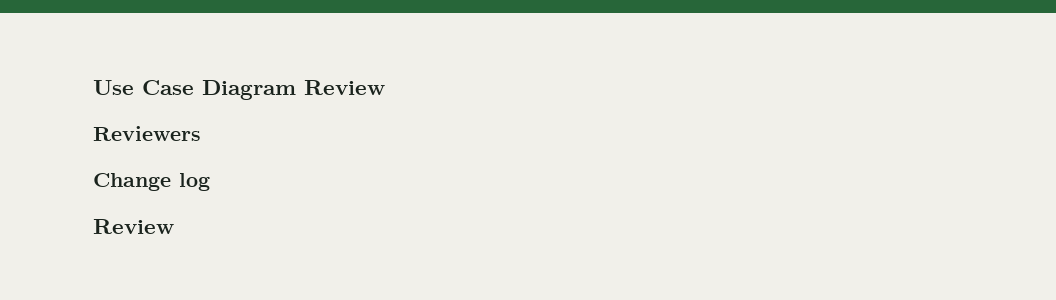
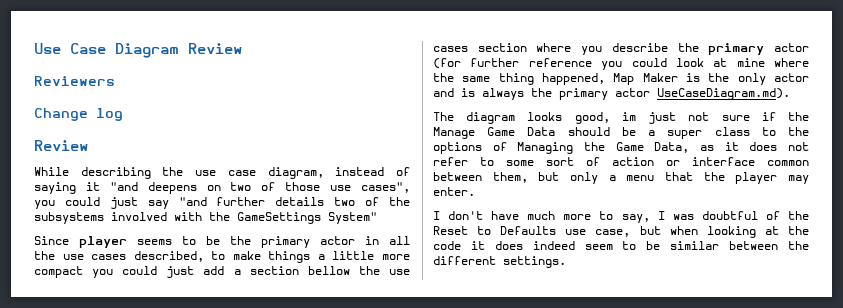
+ While describing the use case diagram, instead of saying it "and deepens on two of those use cases", you could just say "and further details two of the subsystems involved with the GameSettings System"
+ Since player seems to be the primary actor in all the use cases described, to make things a little more compact you could just add a section bellow the use cases section where you describe the primary actor (for further reference you could look at mine where the same thing happened, Map Maker is the only actor and is always the primary actor UseCaseDiagram.md).
+ The diagram looks good, im just not sure if the Manage Game Data should be a super class to the options of Managing the Game Data, as it does not refer to some sort of action or interface common between them, but only a menu that the player may enter.
+ I don't have much more to say, I was doubtful of the Reset to Defaults use case, but when looking at the code it does indeed seem to be similar between the different settings.

